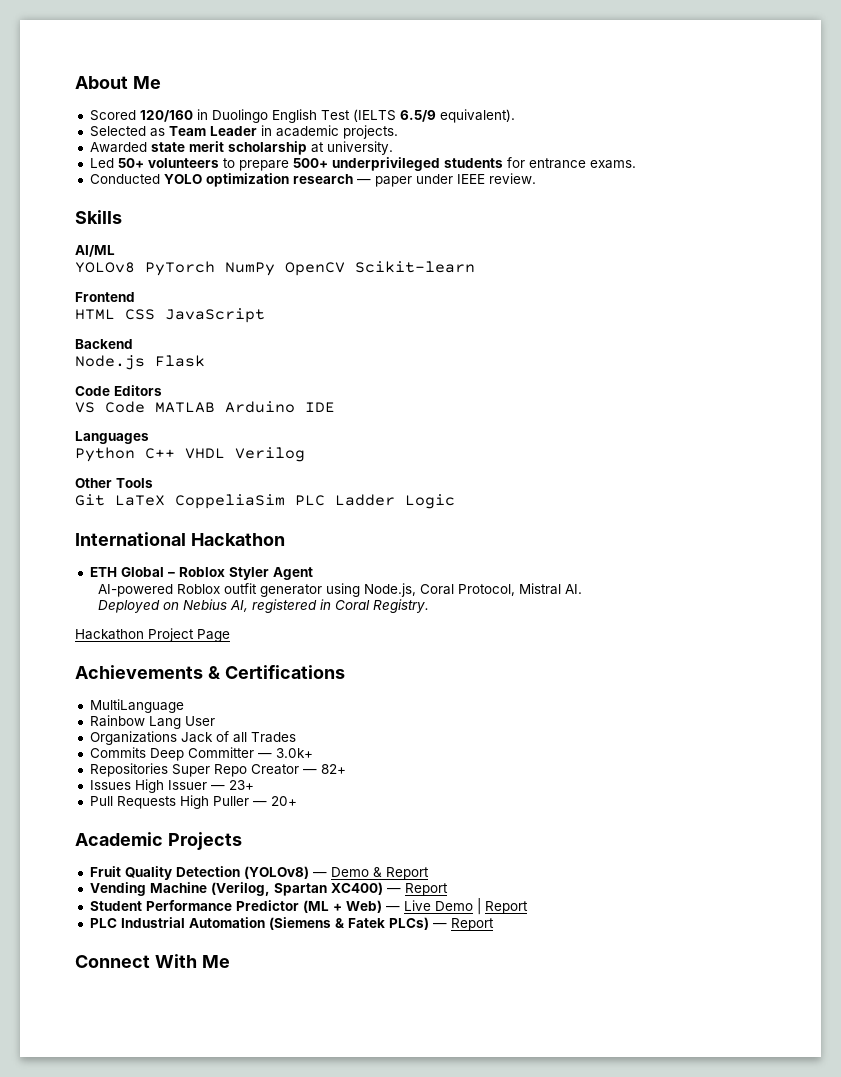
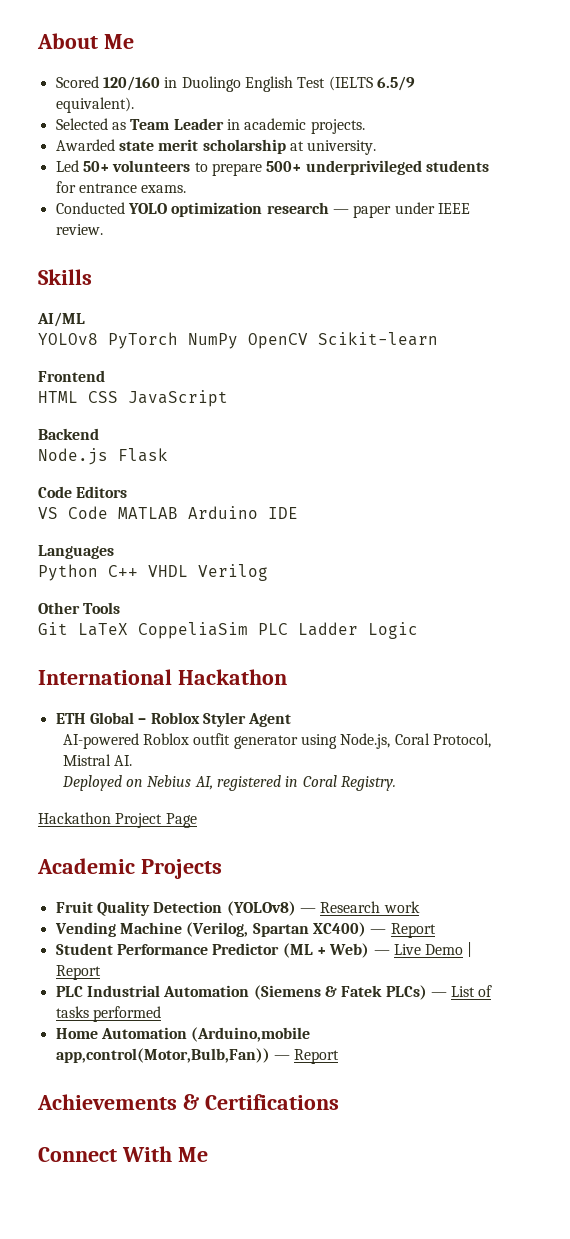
- Achievements & Certifications
- MultiLanguage
- Rainbow Lang User
- Organizations Jack of all Trades
- Commits Deep Committer — 3.0k+
- Repositories Super Repo Creator — 82+
- Issues High Issuer — 23+
- Pull Requests High Puller — 20+
- Fruit Quality Detection (YOLOv8) — Demo & Report
+ Fruit Quality Detection (YOLOv8) — Research work
- PLC Industrial Automation (Siemens & Fatek PLCs) — Report
+ PLC Industrial Automation (Siemens & Fatek PLCs) — List of tasks performed
+ Home Automation (Arduino,mobile app,control(Motor,Bulb,Fan)) — Report
+ Achievements & Certifications

